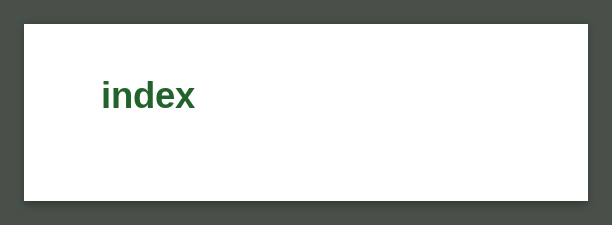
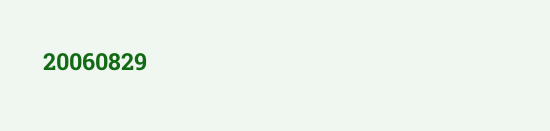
- index
+ 20060829

